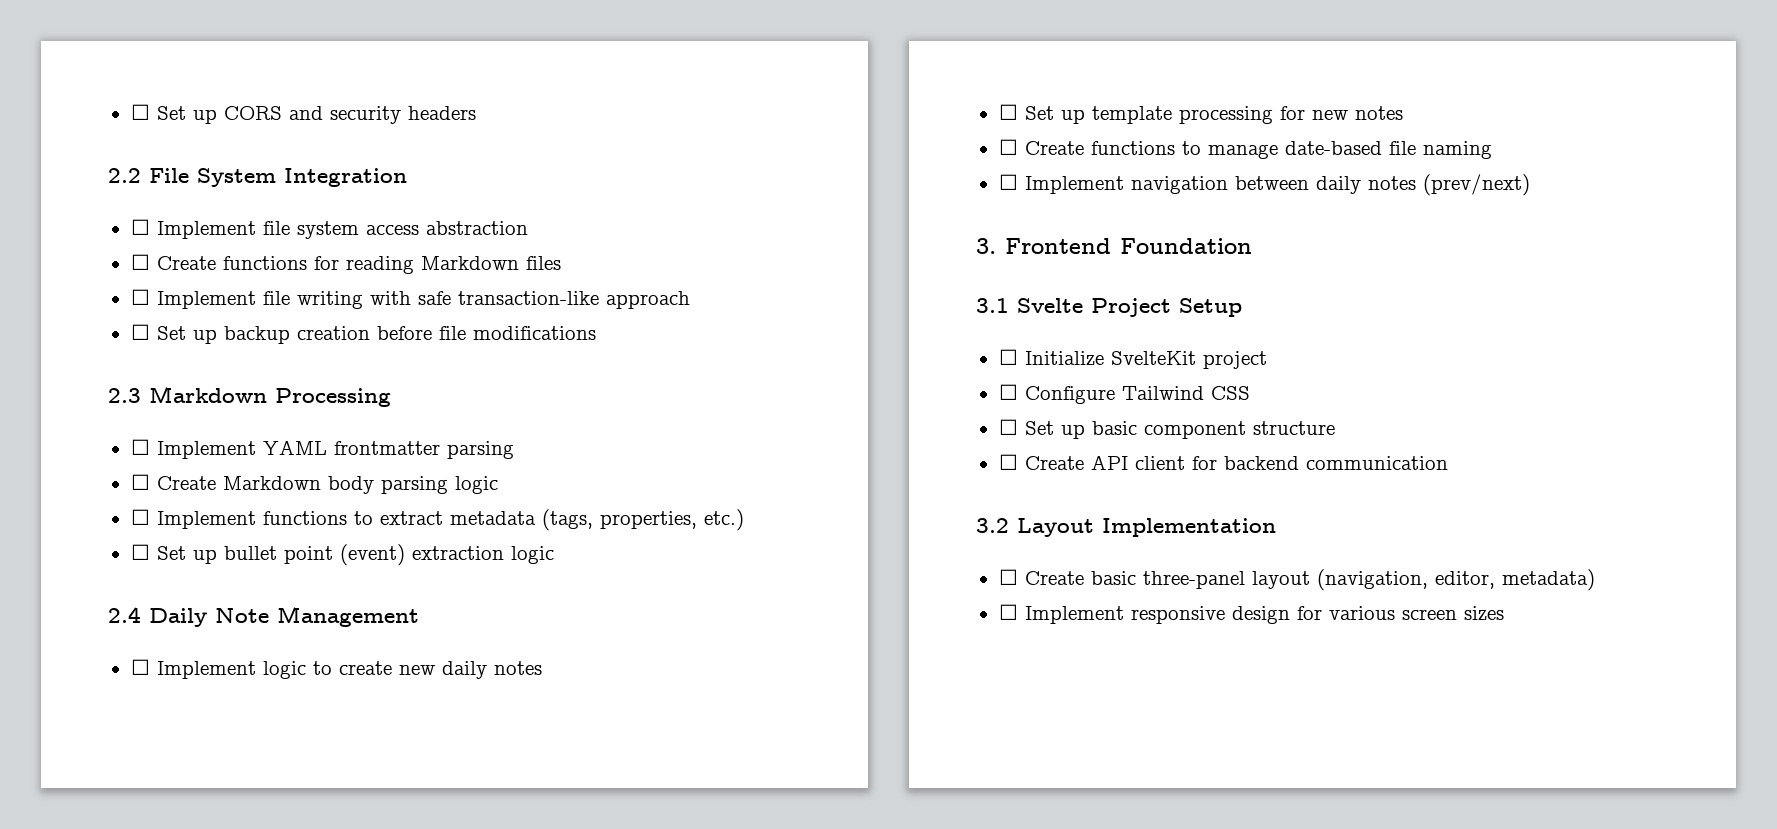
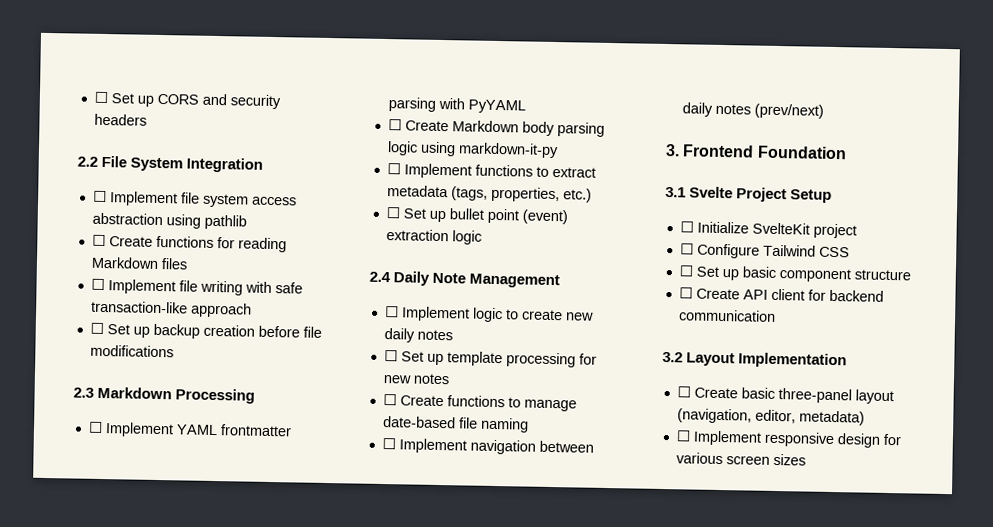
- ☐ Implement file system access abstraction
+ ☐ Implement file system access abstraction using pathlib
- ☐ Implement YAML frontmatter parsing
+ ☐ Implement YAML frontmatter parsing with PyYAML
- ☐ Create Markdown body parsing logic
+ ☐ Create Markdown body parsing logic using markdown-it-py

